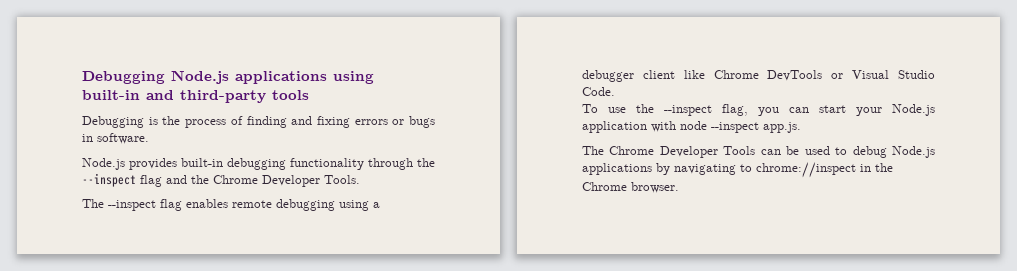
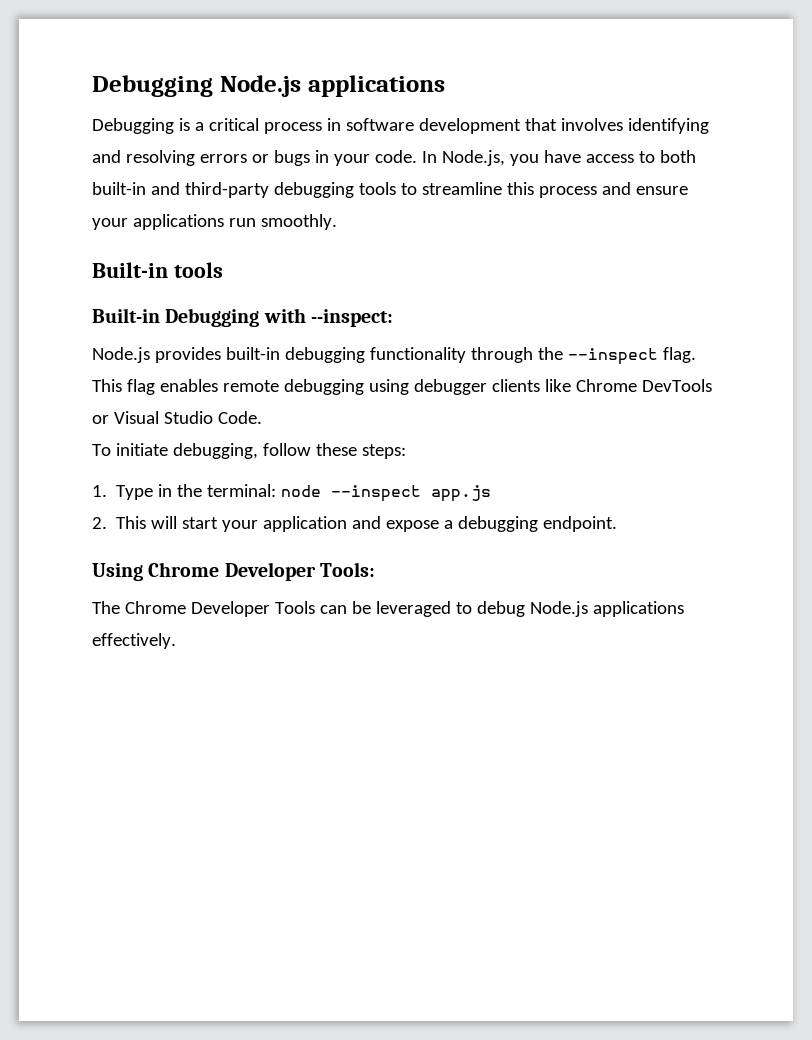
- Debugging Node.js applications using built-in and third-party tools
- Debugging is the process of finding and fixing errors or bugs in software.
+ Debugging Node.js applications
+ Debugging is a critical process in software development that involves identifying and resolving errors or bugs in your code. In Node.js, you have access to both built-in and third-party debugging tools to streamline this process and ensure your applications run smoothly.
+ Built-in tools
+ Built-in Debugging with --inspect:
- Node.js provides built-in debugging functionality through the --inspect flag and the Chrome Developer Tools.
- The --inspect flag enables remote debugging using a debugger client like Chrome DevTools or Visual Studio Code.
+ Node.js provides built-in debugging functionality through the --inspect flag. This flag enables remote debugging using debugger clients like Chrome DevTools or Visual Studio Code.
- To use the --inspect flag, you can start your Node.js application with node --inspect app.js.
+ To initiate debugging, follow these steps:
+ 1. Type in the terminal: node --inspect app.js
+ 2. This will start your application and expose a debugging endpoint.
+ Using Chrome Developer Tools:
- The Chrome Developer Tools can be used to debug Node.js applications by navigating to chrome://inspect in the Chrome browser.
+ The Chrome Developer Tools can be leveraged to debug Node.js applications effectively.

